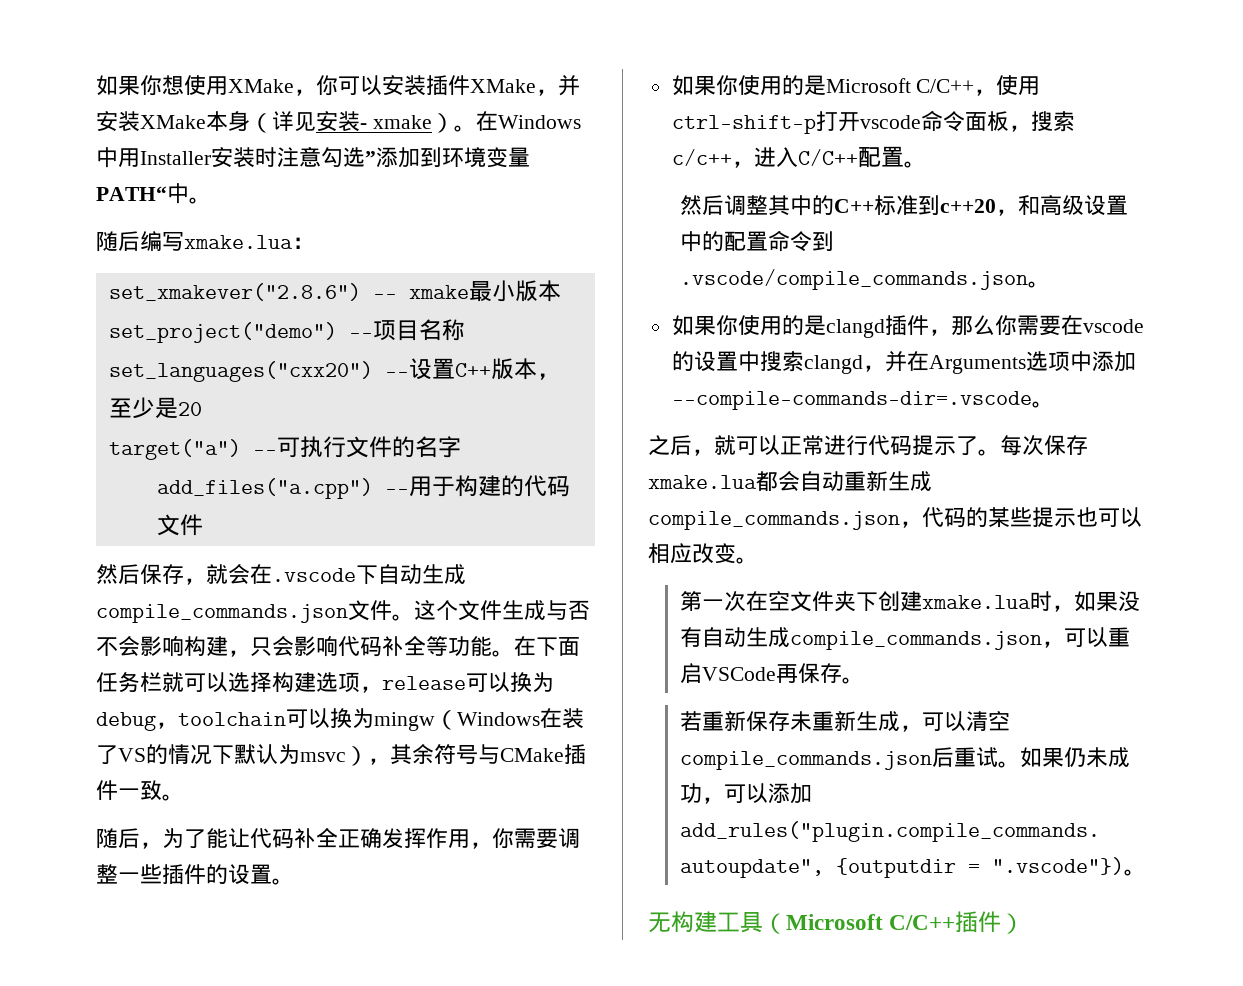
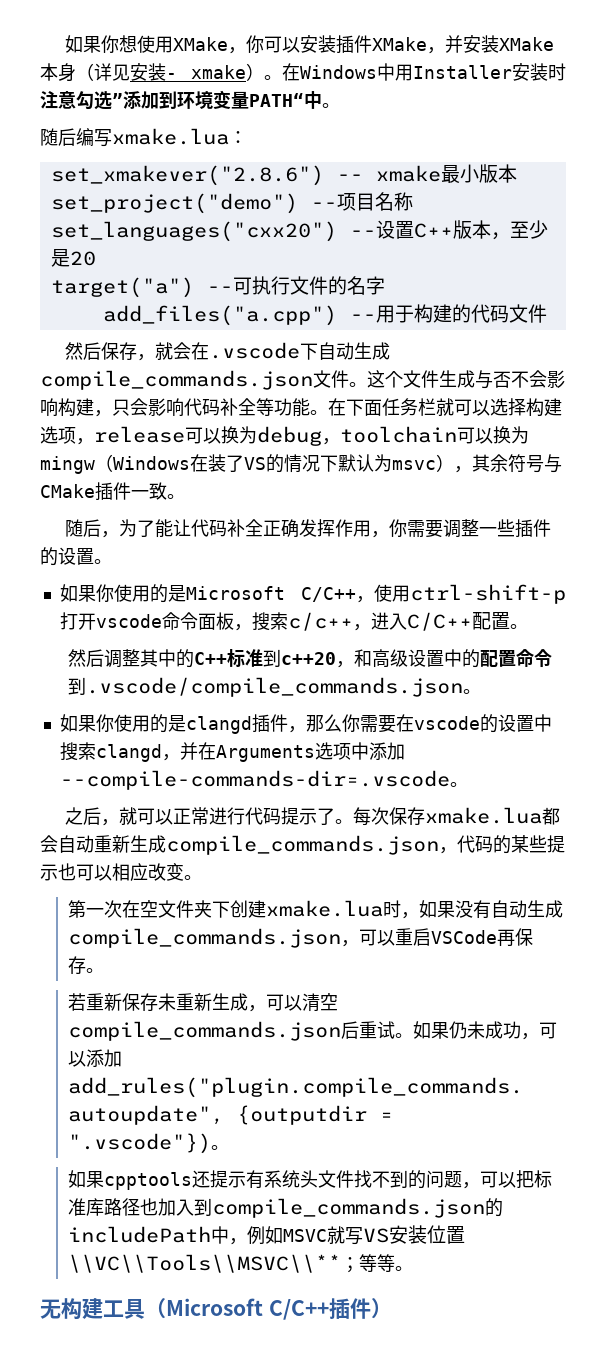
+ 如果cpptools还提示有系统头文件找不到的问题，可以把标准库路径也加入到compile_commands.json的includePath中，例如MSVC就写VS安装位置\\VC\\Tools\\MSVC\\**；等等。

